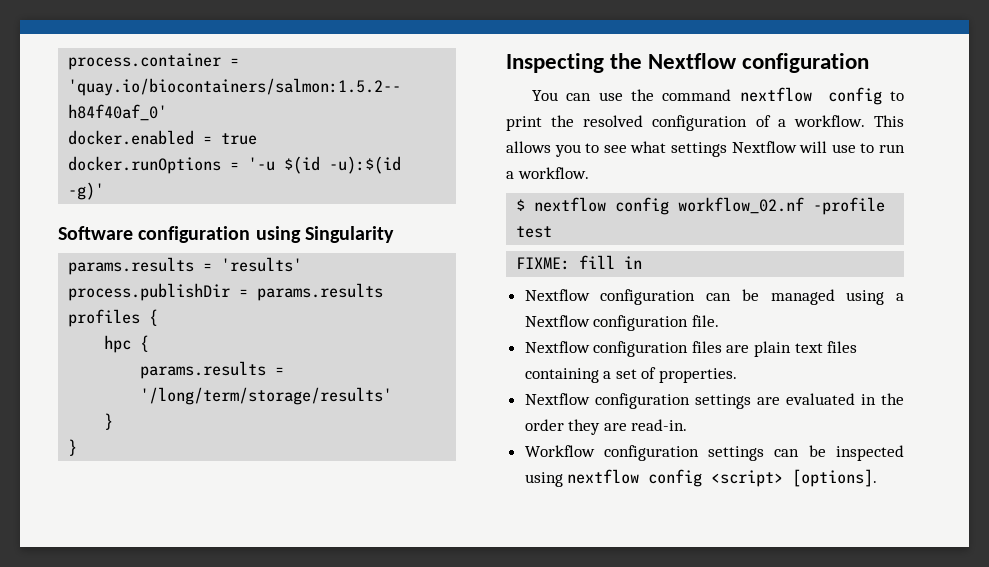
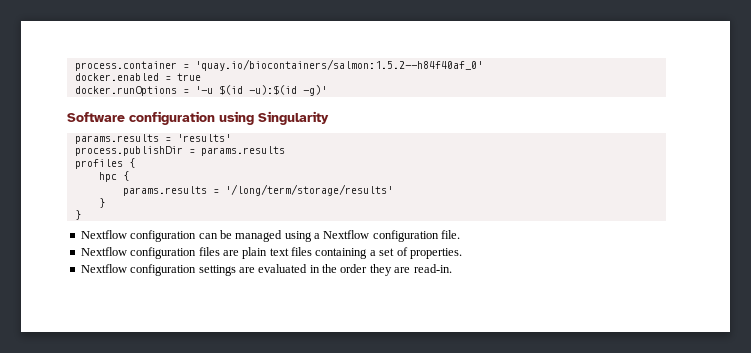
- Inspecting the Nextflow configuration
- You can use the command nextflow config to print the resolved configuration of a workflow. This allows you to see what settings Nextflow will use to run a workflow.
- $ nextflow config workflow_02.nf -profile test
- FIXME: fill in
- Workflow configuration settings can be inspected using nextflow config <script> [options].

